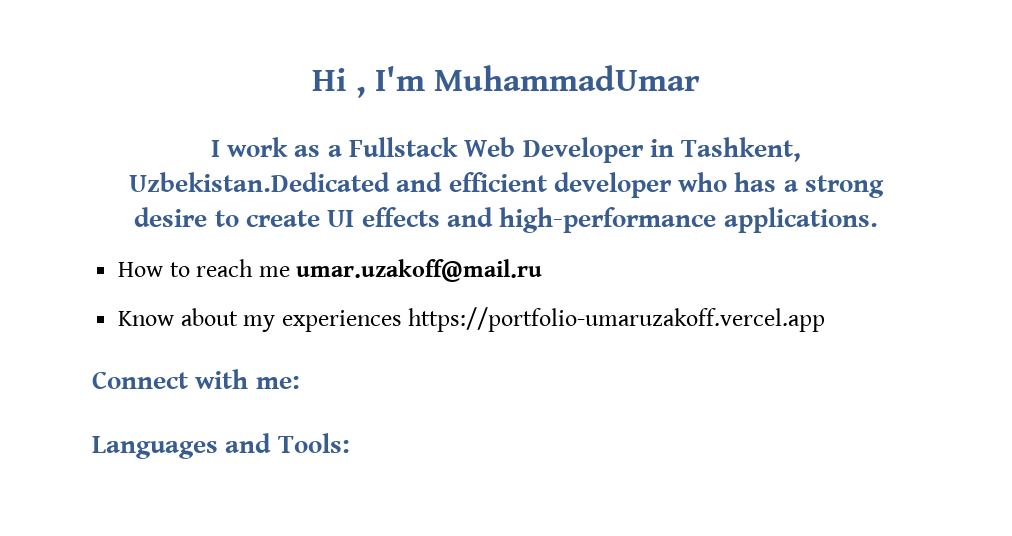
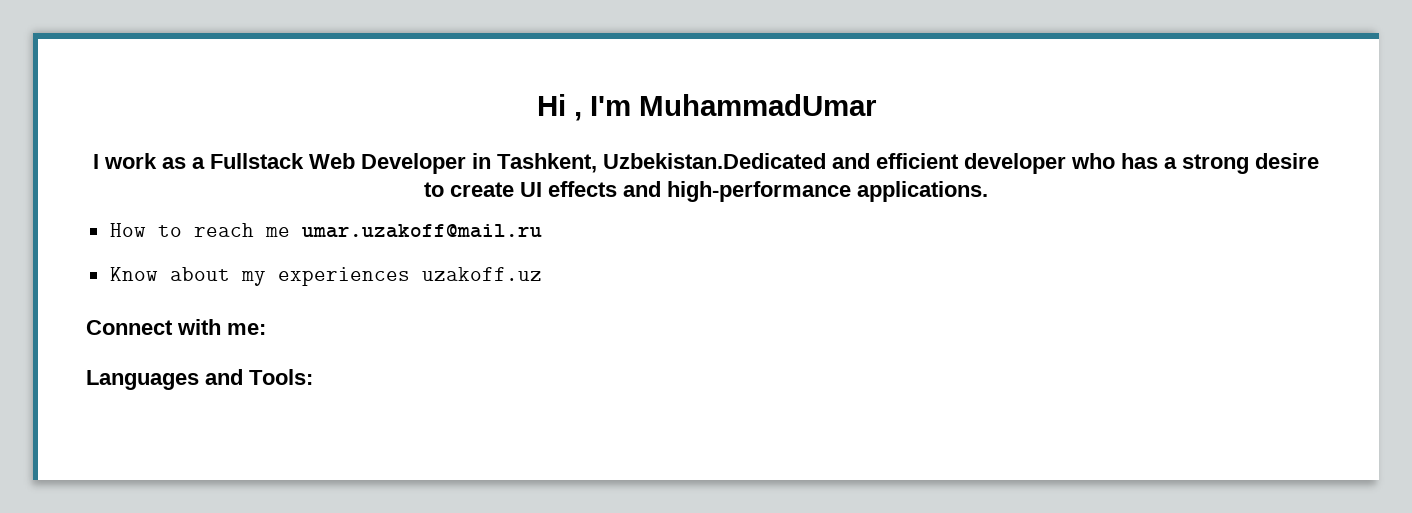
- Know about my experiences https://portfolio-umaruzakoff.vercel.app
+ Know about my experiences uzakoff.uz

